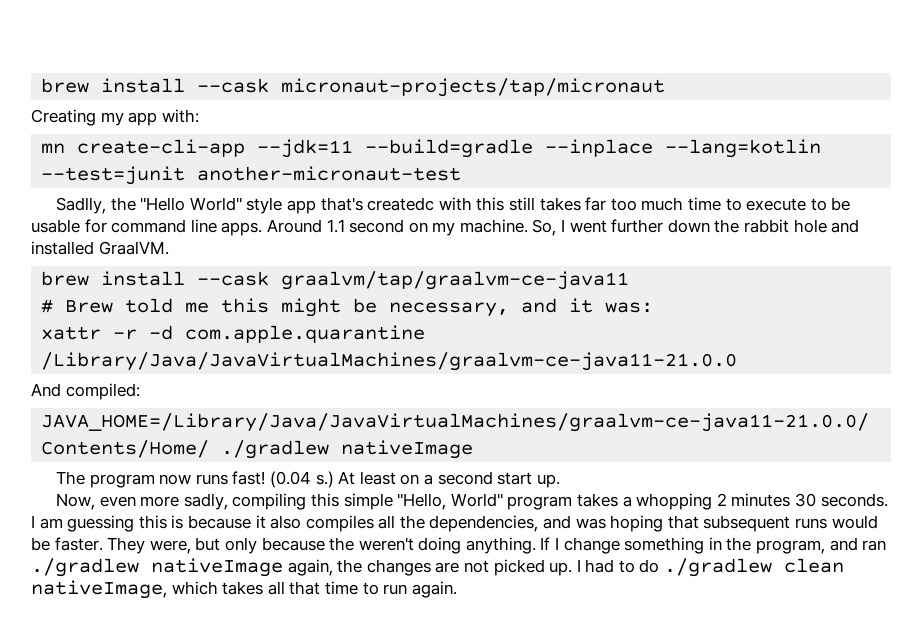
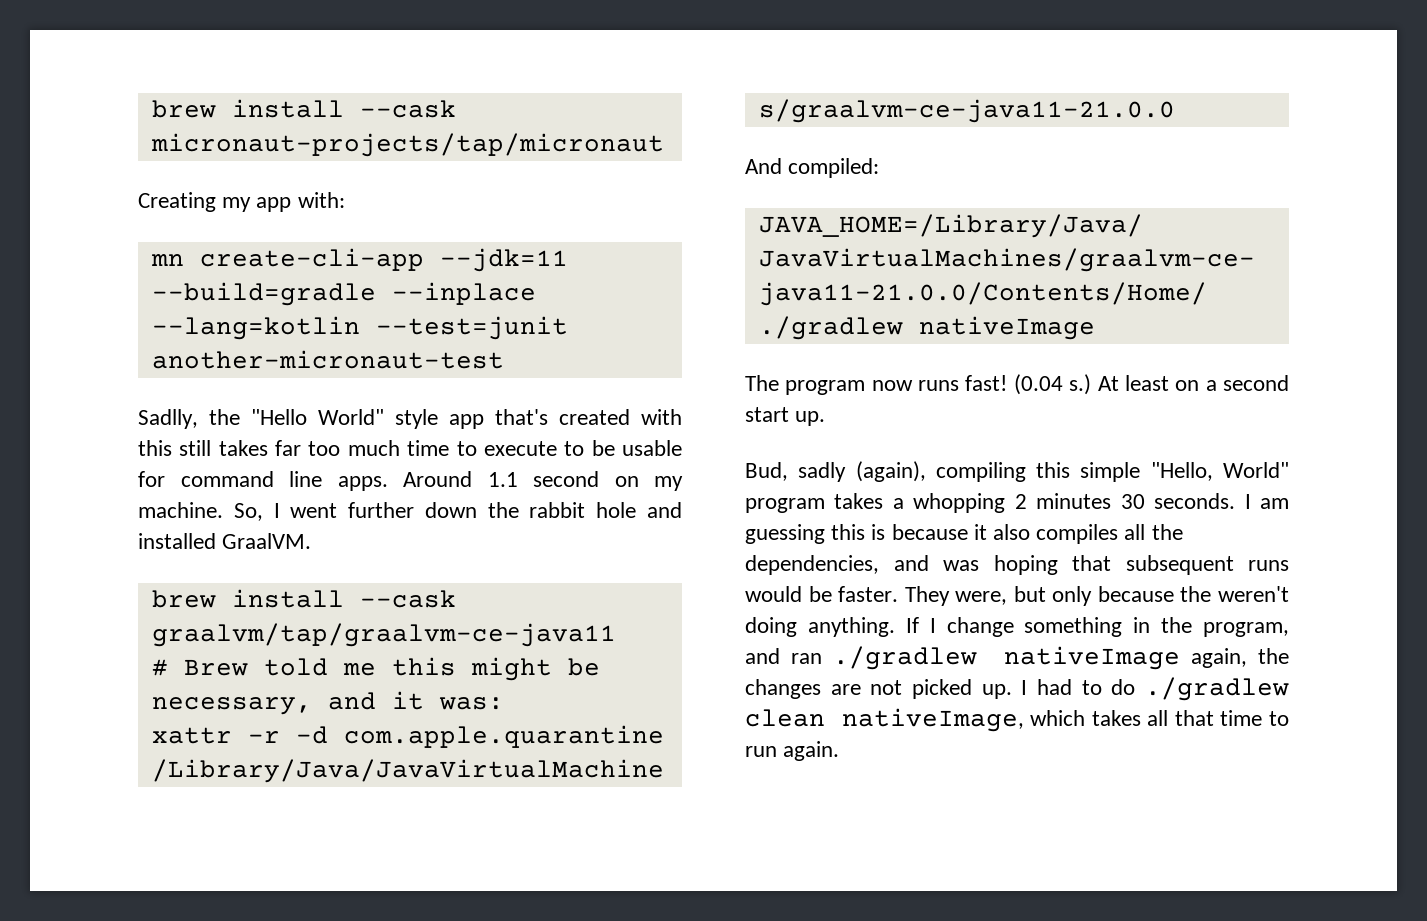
- Sadlly, the "Hello World" style app that's createdc with this still takes far too much time to execute to be usable for command line apps.
+ Sadlly, the "Hello World" style app that's created with this still takes far too much time to execute to be usable for command line apps.
- Now, even more sadly, compiling this simple "Hello, World" program takes a whopping 2 minutes 30 seconds.
+ Bud, sadly (again), compiling this simple "Hello, World" program takes a whopping 2 minutes 30 seconds.

